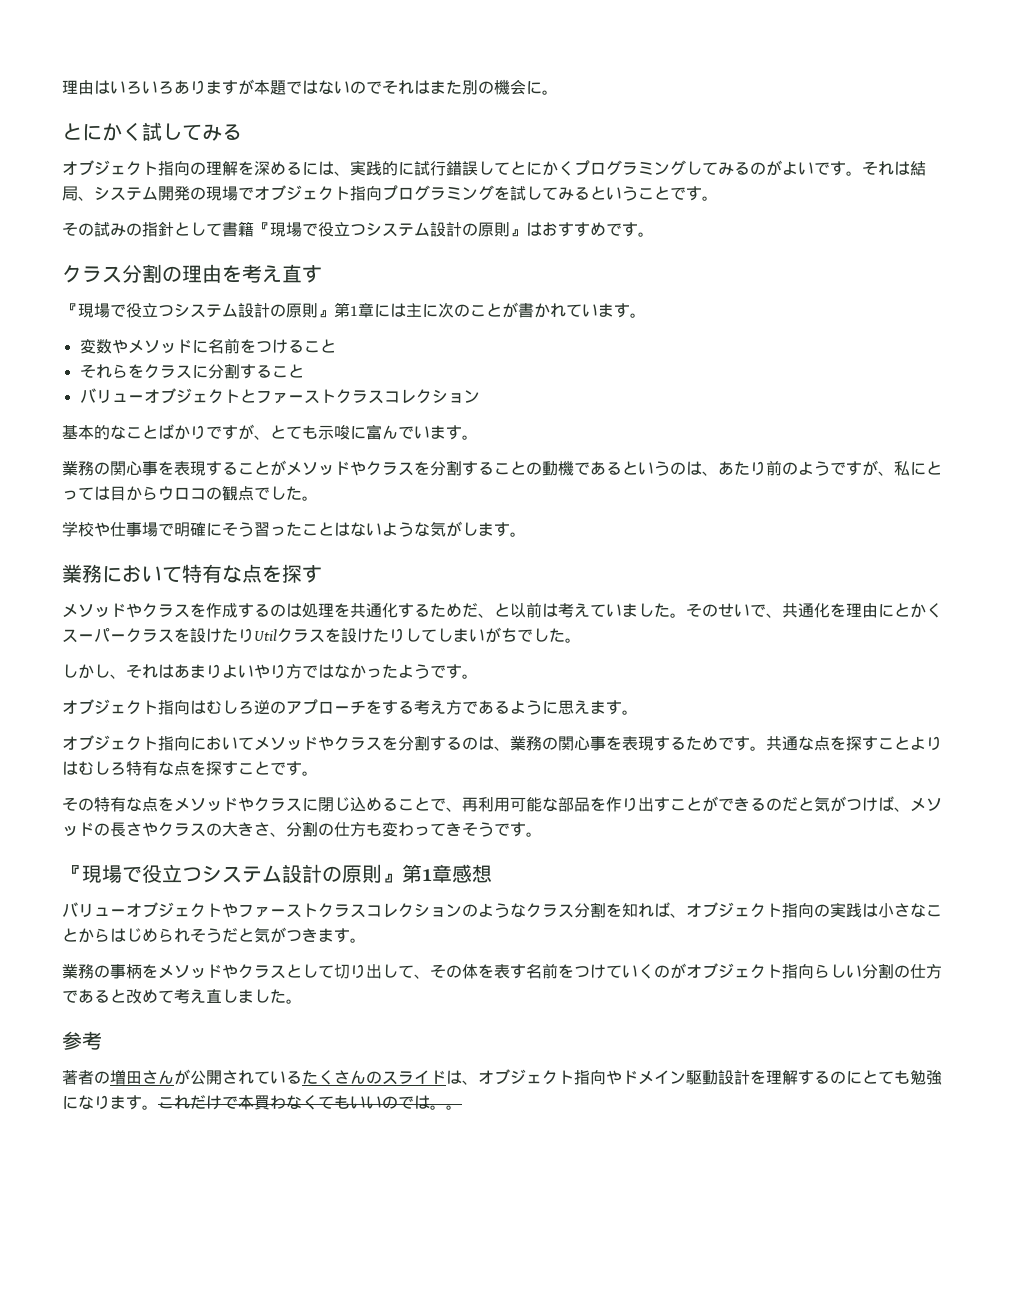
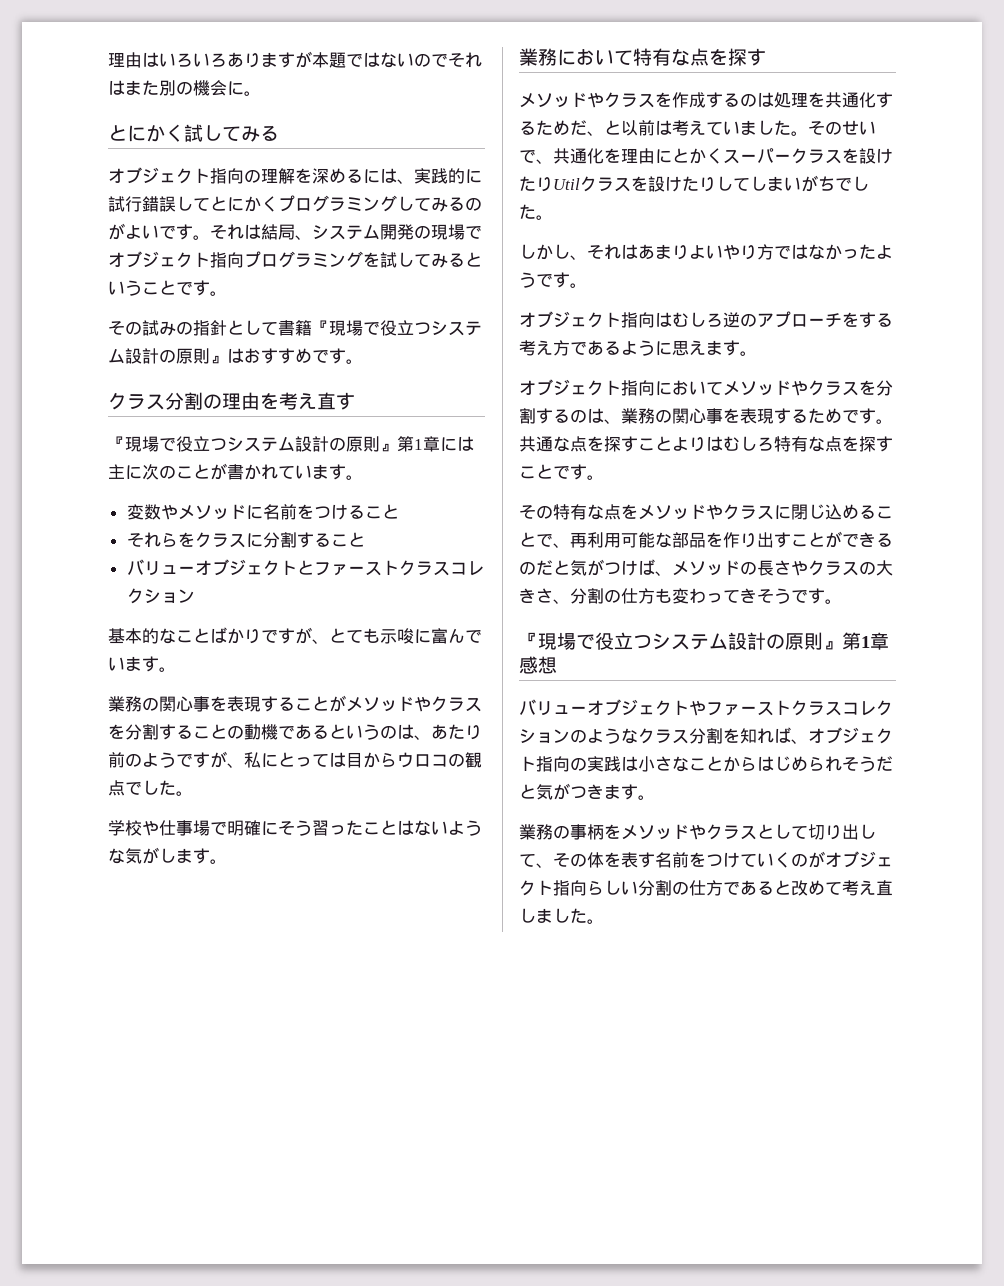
- 参考
- 著者の増田さんが公開されているたくさんのスライドは、オブジェクト指向やドメイン駆動設計を理解するのにとても勉強になります。これだけで本買わなくてもいいのでは。。

